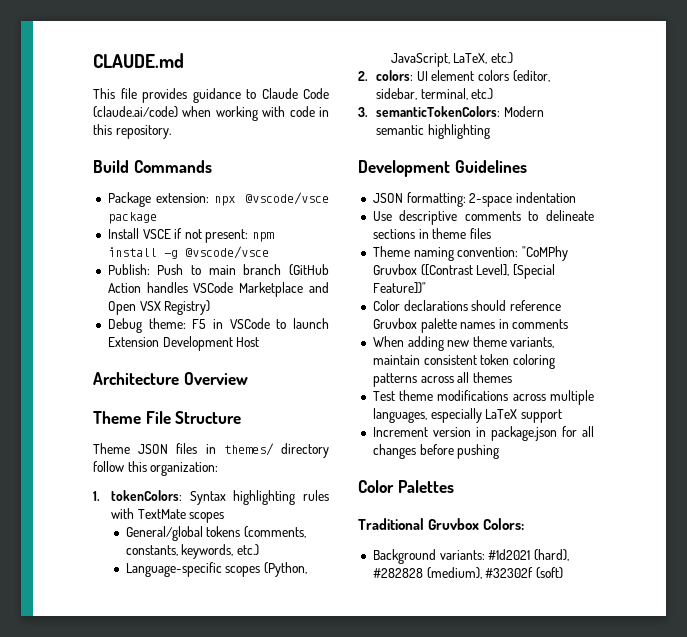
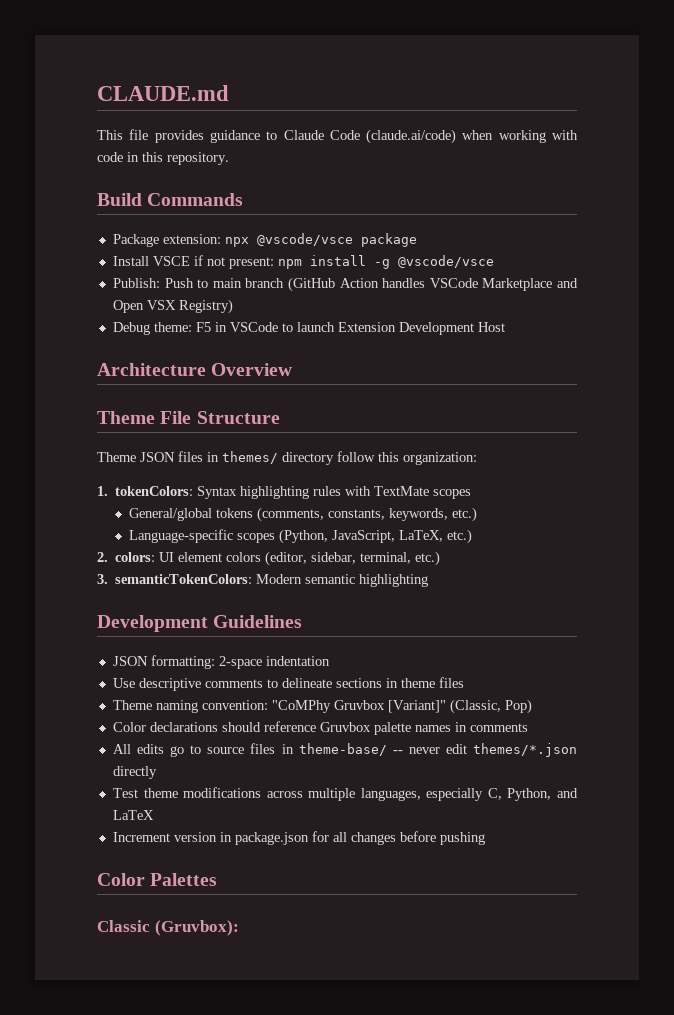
- Theme naming convention: "CoMPhy Gruvbox ([Contrast Level], [Special Feature])"
+ Theme naming convention: "CoMPhy Gruvbox [Variant]" (Classic, Pop)
- When adding new theme variants, maintain consistent token coloring patterns across all themes
+ All edits go to source files in theme-base/ -- never edit themes/*.json directly
- Test theme modifications across multiple languages, especially LaTeX support
+ Test theme modifications across multiple languages, especially C, Python, and LaTeX
- Traditional Gruvbox Colors:
- Background variants: #1d2021 (hard), #282828 (medium), #32302f (soft)
+ Classic (Gruvbox):

